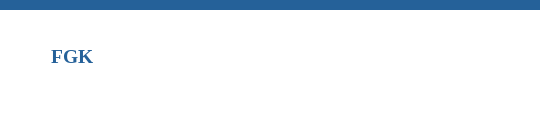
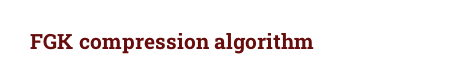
- FGK
+ FGK compression algorithm

